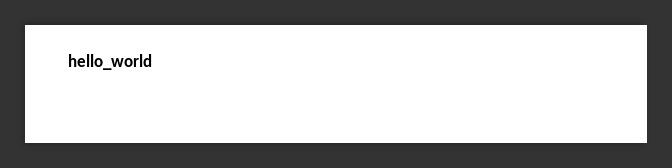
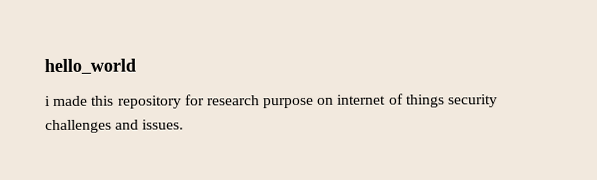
+ i made this repository for research purpose on internet of things security challenges and issues.

